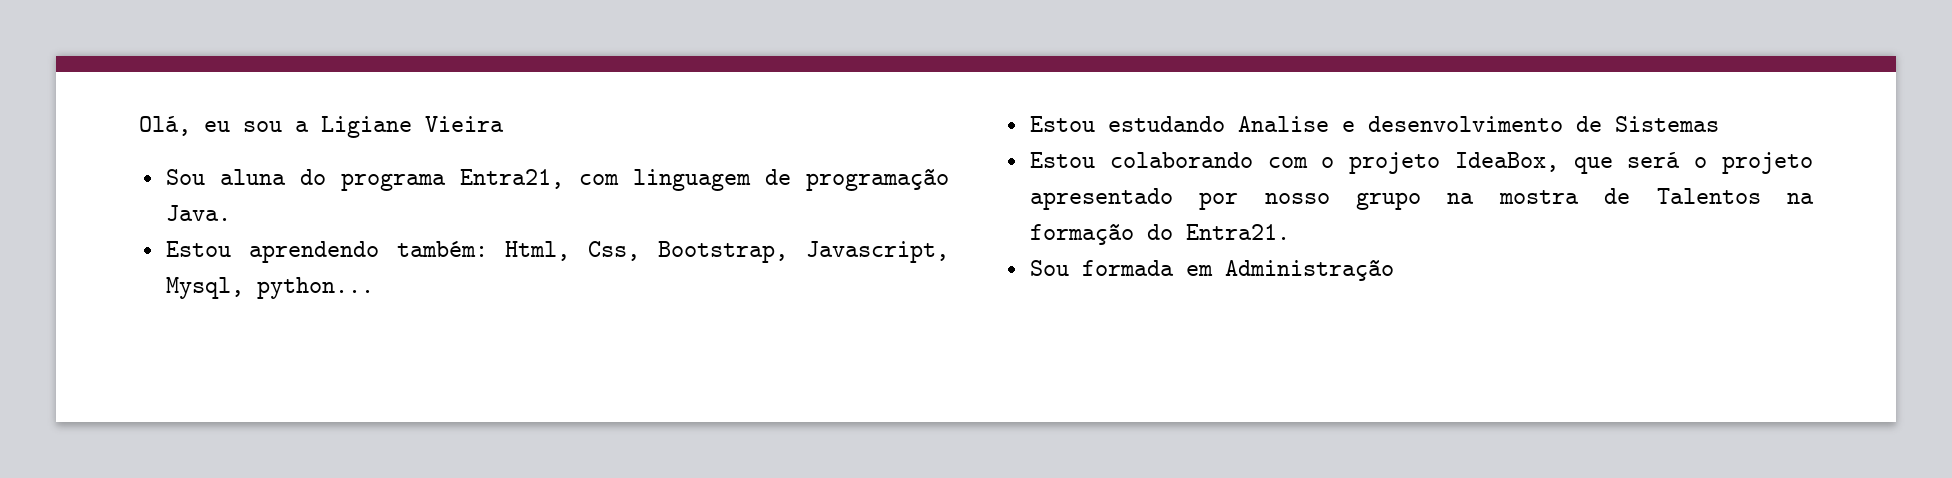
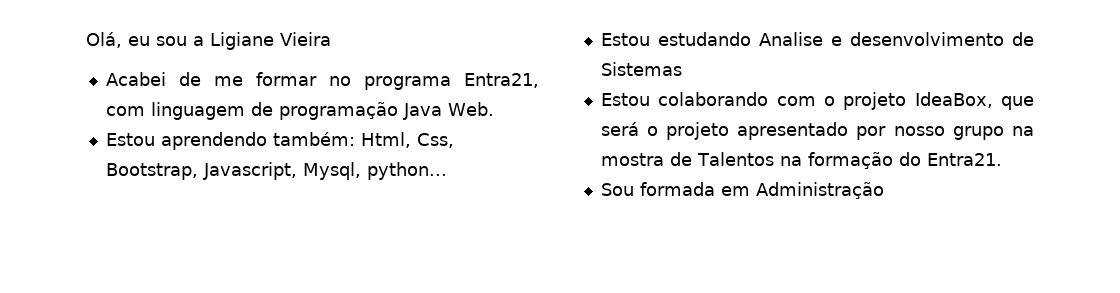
- Sou aluna do programa Entra21, com linguagem de programação Java.
+ Acabei de me formar no programa Entra21, com linguagem de programação Java Web.

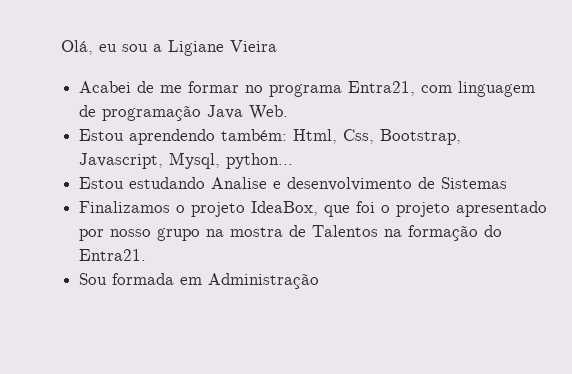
- Estou colaborando com o projeto IdeaBox, que será o projeto apresentado por nosso grupo na mostra de Talentos na formação do Entra21.
+ Finalizamos o projeto IdeaBox, que foi o projeto apresentado por nosso grupo na mostra de Talentos na formação do Entra21.

